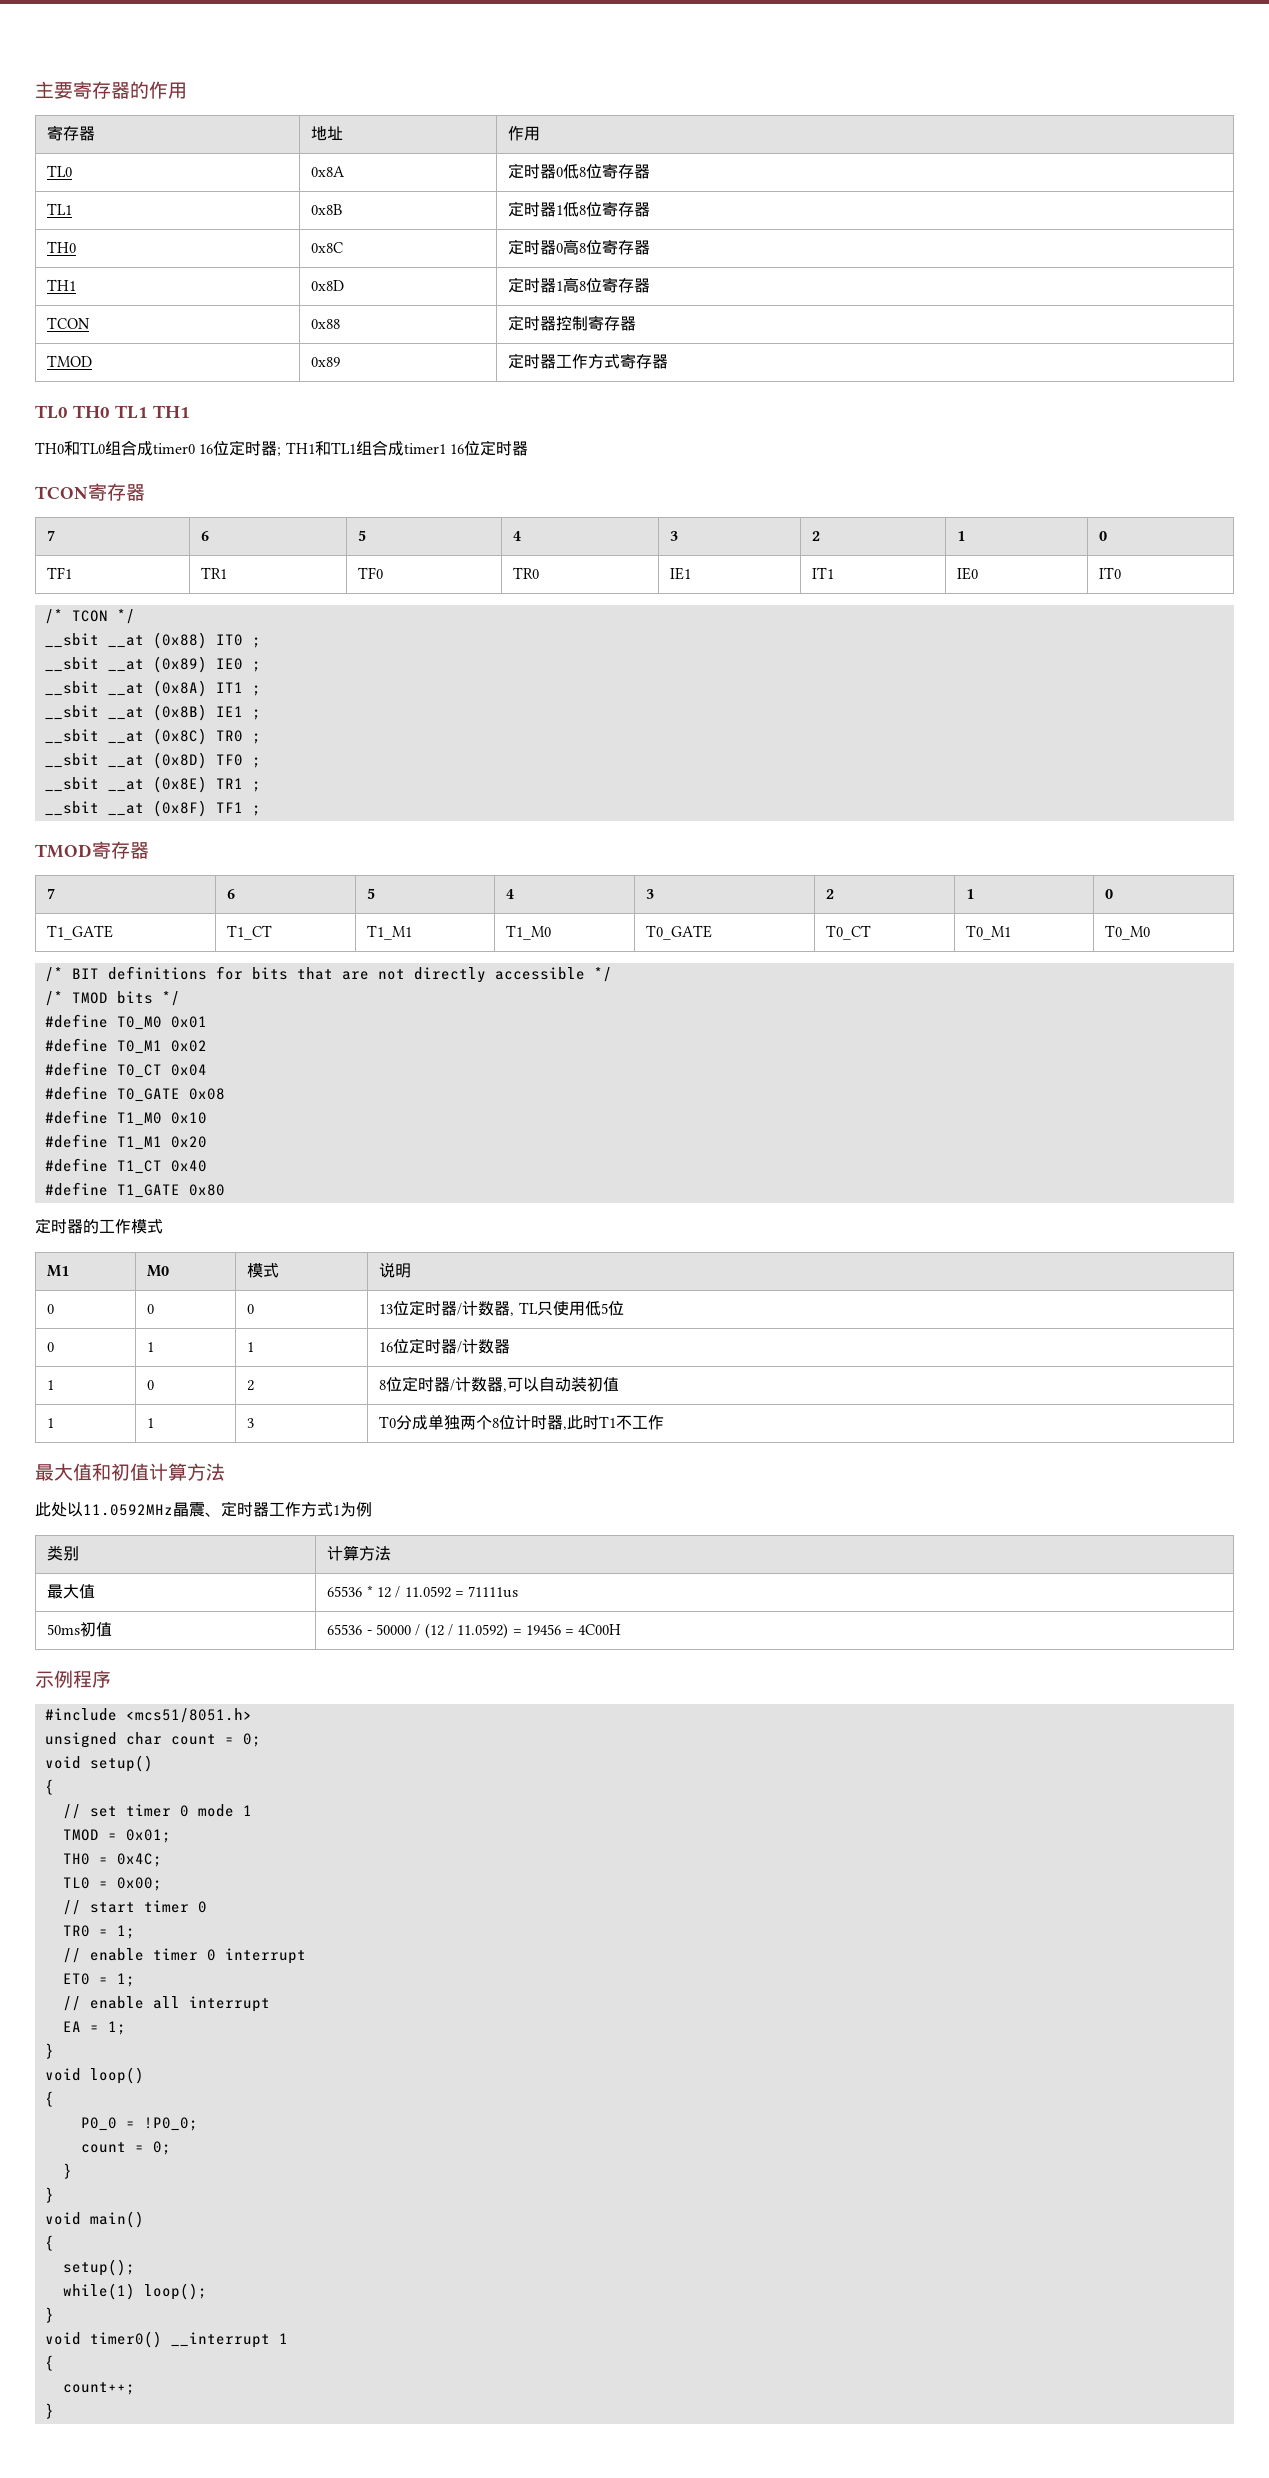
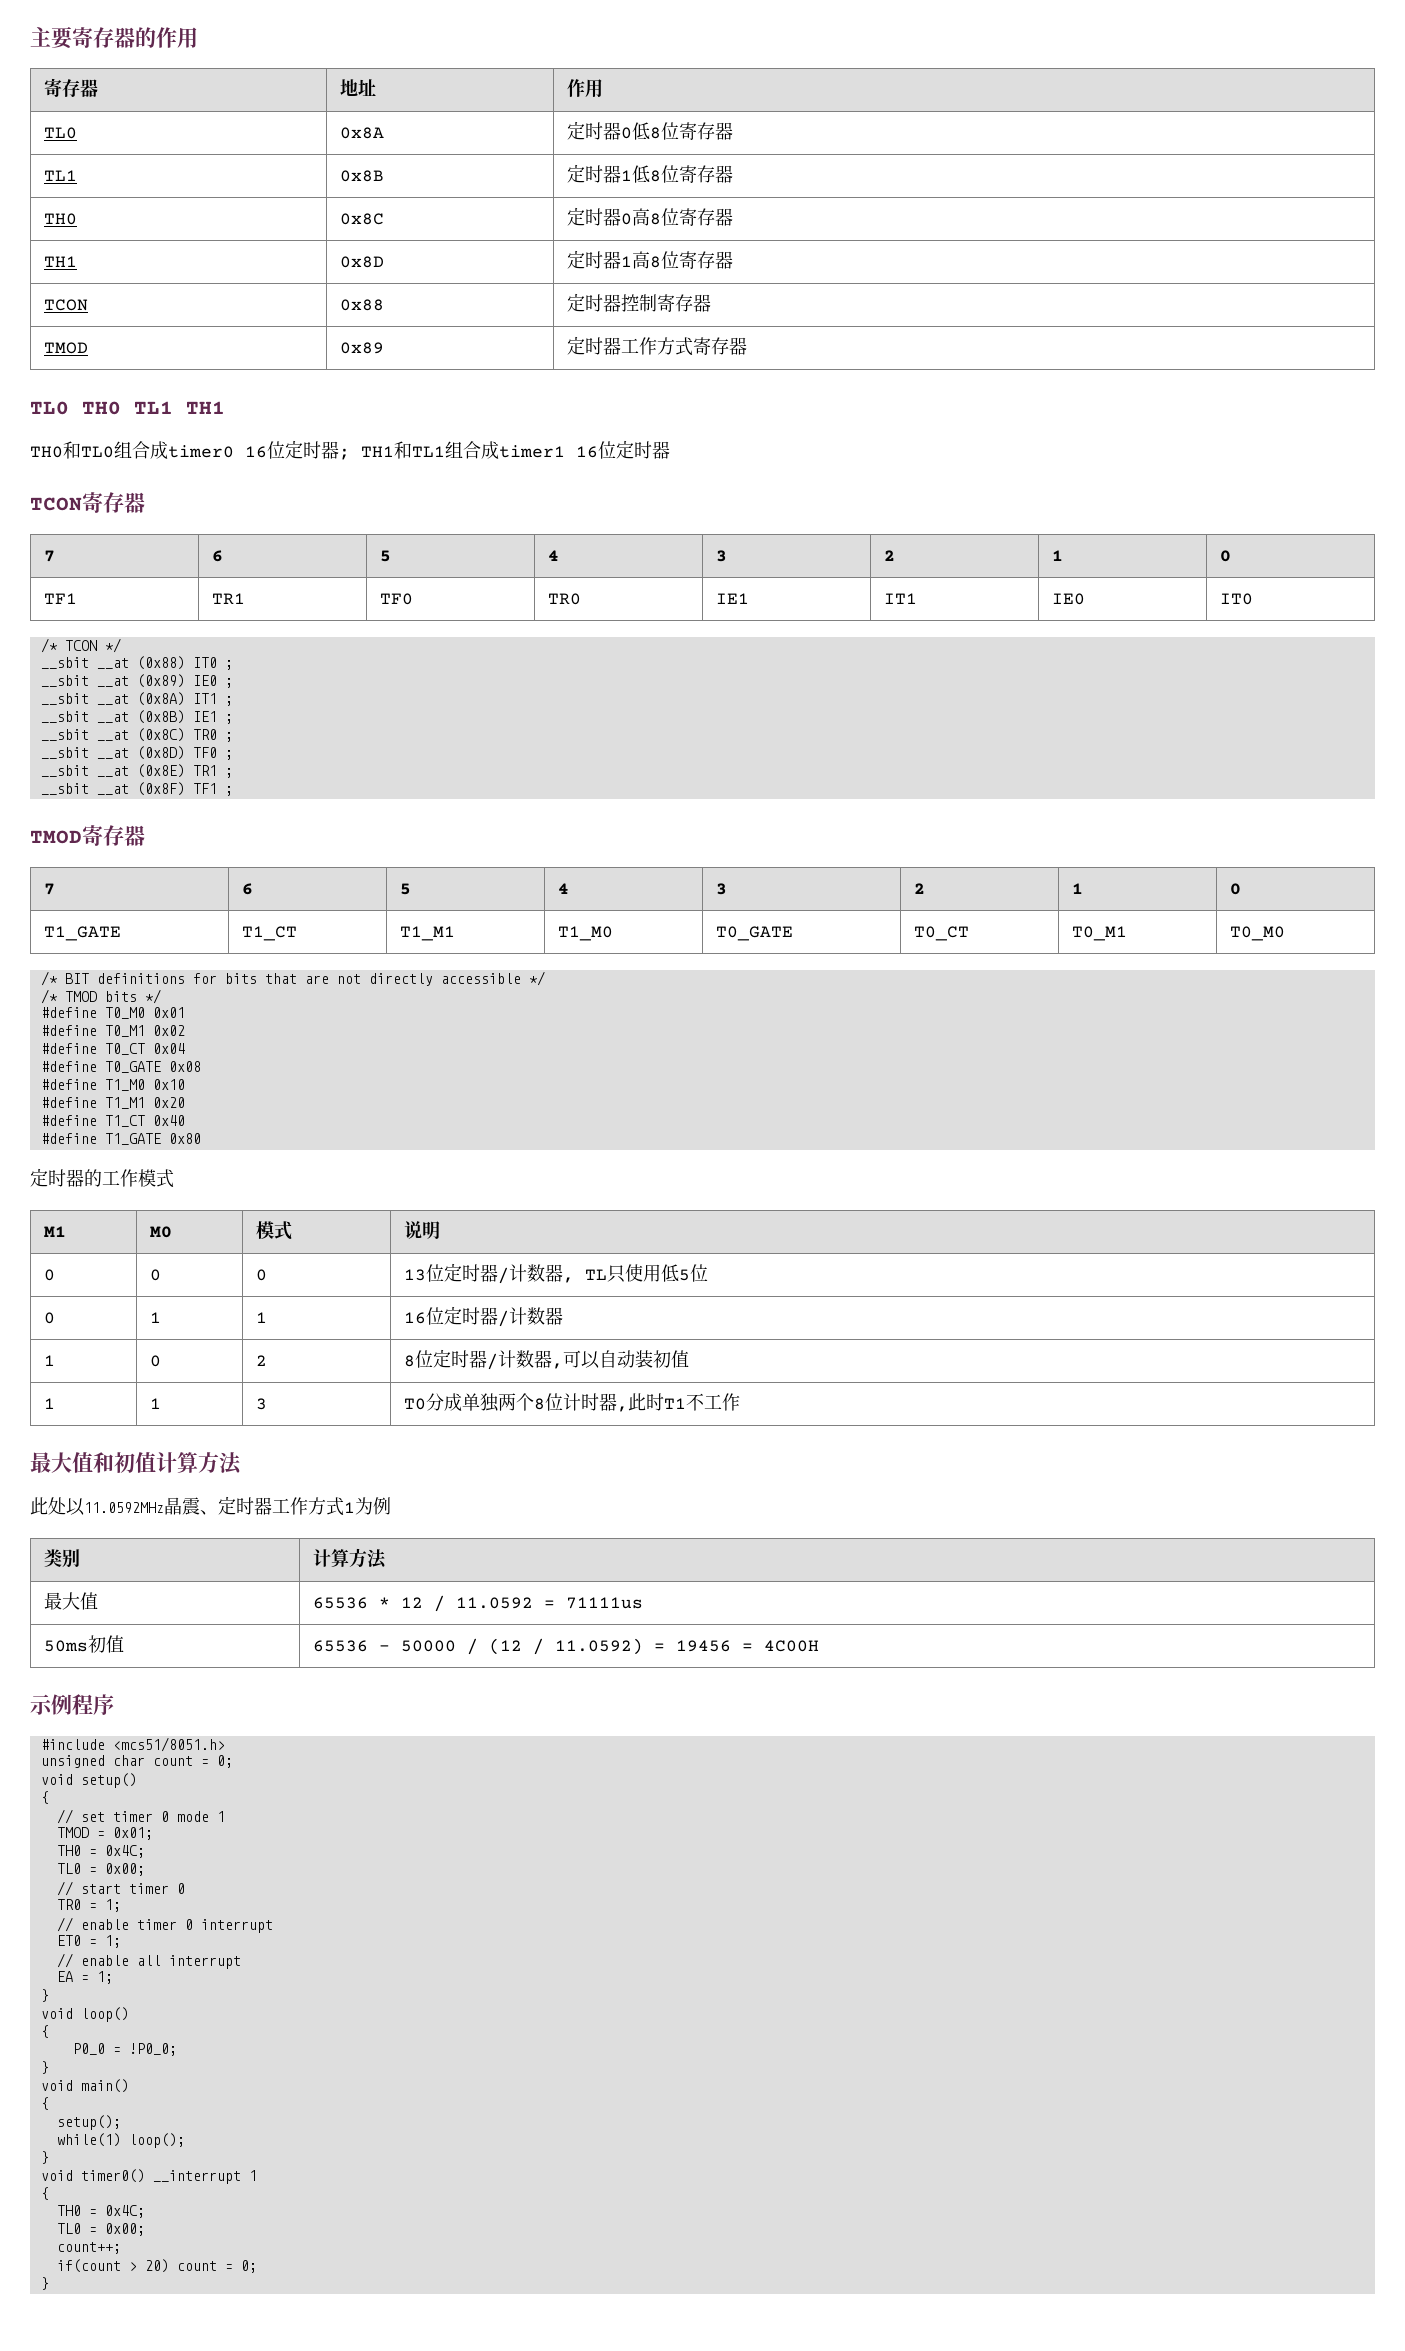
  P0_0 = !P0_0;
- count = 0;
- }
  void timer0() __interrupt 1
  {
+ TH0 = 0x4C;
+ TL0 = 0x00;
  count++;
+ if(count > 20) count = 0;

